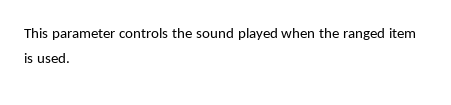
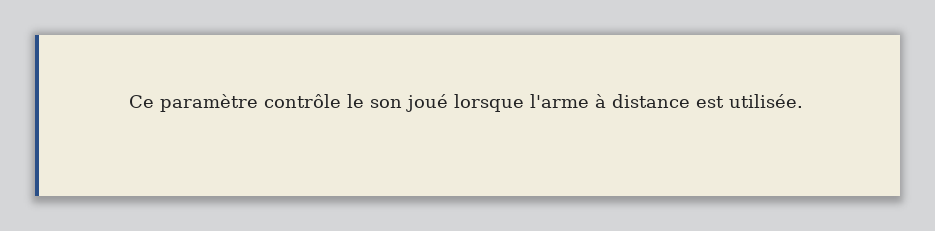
- This parameter controls the sound played when the ranged item is used.
+ Ce paramètre contrôle le son joué lorsque l'arme à distance est utilisée.

